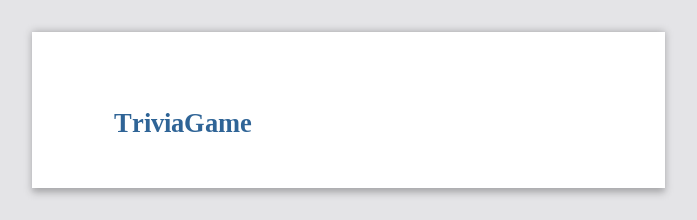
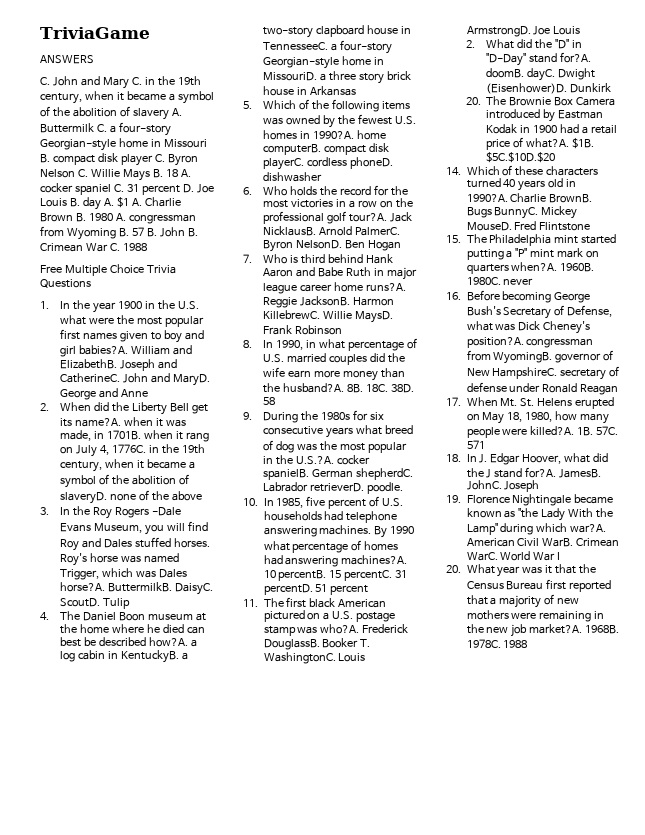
+ ANSWERS
+ C. John and Mary C. in the 19th century, when it became a symbol of the abolition of slavery A. Buttermilk C. a four-story Georgian-style home in Missouri B. compact disk player C. Byron Nelson C. Willie Mays B. 18 A. cocker spaniel C. 31 percent D. Joe Louis B. day A. $1 A. Charlie Brown B. 1980 A. congressman from Wyoming B. 57 B. John B. Crimean War C. 1988
+ Free Multiple Choice Trivia Questions
+ 1. In the year 1900 in the U.S. what were the most popular first names given to boy and girl babies?A. William and ElizabethB. Joseph and CatherineC. John and MaryD. George and Anne
+ 2. When did the Liberty Bell get its name?A. when it was made, in 1701B. when it rang on July 4, 1776C. in the 19th century, when it became a symbol of the abolition of slaveryD. none of the above
+ 3. In the Roy Rogers -Dale Evans Museum, you will find Roy and Dales stuffed horses. Roy's horse was named Trigger, which was Dales horse?A. ButtermilkB. DaisyC. ScoutD. Tulip
+ 4. The Daniel Boon museum at the home where he died can best be described how?A. a log cabin in KentuckyB. a two-story clapboard house in TennesseeC. a four-story Georgian-style home in MissouriD. a three story brick house in Arkansas
+ 5. Which of the following items was owned by the fewest U.S. homes in 1990?A. home computerB. compact disk playerC. cordless phoneD. dishwasher
+ 6. Who holds the record for the most victories in a row on the professional golf tour?A. Jack NicklausB. Arnold PalmerC. Byron NelsonD. Ben Hogan
+ 7. Who is third behind Hank Aaron and Babe Ruth in major league career home runs?A. Reggie JacksonB. Harmon KillebrewC. Willie MaysD. Frank Robinson
+ 8. In 1990, in what percentage of U.S. married couples did the wife earn more money than the husband?A. 8B. 18C. 38D. 58
+ 9. During the 1980s for six consecutive years what breed of dog was the most popular in the U.S.?A. cocker spanielB. German shepherdC. Labrador retrieverD. poodle.
+ 10. In 1985, five percent of U.S. households had telephone answering machines. By 1990 what percentage of homes had answering machines?A. 10 percentB. 15 percentC. 31 percentD. 51 percent
+ 11. The first black American pictured on a U.S. postage stamp was who?A. Frederick DouglassB. Booker T. WashingtonC. Louis ArmstrongD. Joe Louis
+ 2. What did the "D" in "D-Day" stand for?A. doomB. dayC. Dwight (Eisenhower)D. Dunkirk
+ 20. The Brownie Box Camera introduced by Eastman Kodak in 1900 had a retail price of what?A. $1B. $5C.$10D.$20
+ 14. Which of these characters turned 40 years old in 1990?A. Charlie BrownB. Bugs BunnyC. Mickey MouseD. Fred Flintstone
+ 15. The Philadelphia mint started putting a "P" mint mark on quarters when?A. 1960B. 1980C. never
+ 16. Before becoming George Bush's Secretary of Defense, what was Dick Cheney's position?A. congressman from WyomingB. governor of New HampshireC. secretary of defense under Ronald Reagan
+ 17. When Mt. St. Helens erupted on May 18, 1980, how many people were killed?A. 1B. 57C. 571
+ 18. In J. Edgar Hoover, what did the J stand for?A. JamesB. JohnC. Joseph
+ 19. Florence Nightingale became known as "the Lady With the Lamp" during which war?A. American Civil WarB. Crimean WarC. World War I
+ 20. What year was it that the Census Bureau first reported that a majority of new mothers were remaining in the new job market?A. 1968B. 1978C. 1988

